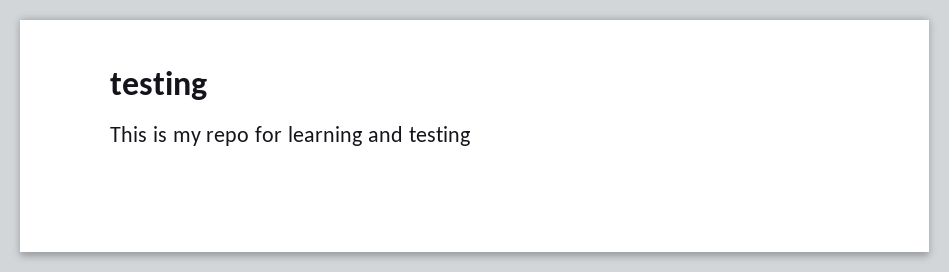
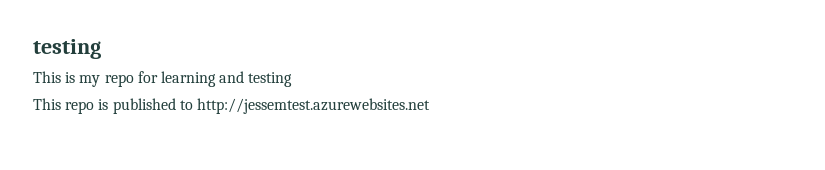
+ This repo is published to http://jessemtest.azurewebsites.net

